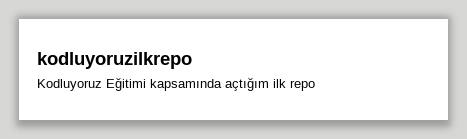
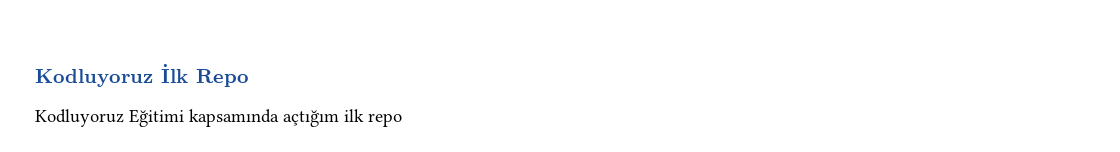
- kodluyoruzilkrepo
+ Kodluyoruz İlk Repo

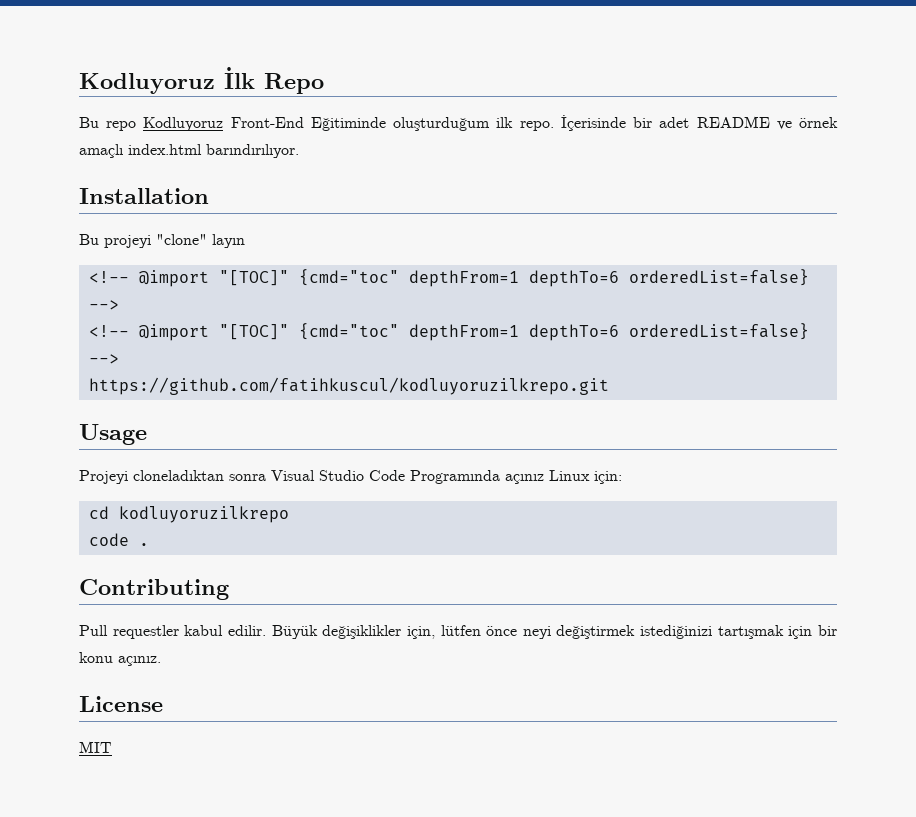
- Kodluyoruz Eğitimi kapsamında açtığım ilk repo
+ Bu repo Kodluyoruz Front-End Eğitiminde oluşturduğum ilk repo. İçerisinde bir adet README ve örnek amaçlı index.html barındırılıyor.
+ Installation
+ Bu projeyi "clone" layın
+ <!-- @import "[TOC]" {cmd="toc" depthFrom=1 depthTo=6 orderedList=false} -->
+ <!-- @import "[TOC]" {cmd="toc" depthFrom=1 depthTo=6 orderedList=false} -->
+ https://github.com/fatihkuscul/kodluyoruzilkrepo.git
+ Usage
+ Projeyi cloneladıktan sonra Visual Studio Code Programında açınız Linux için:
+ cd kodluyoruzilkrepo
+ code .
+ Contributing
+ Pull requestler kabul edilir. Büyük değişiklikler için, lütfen önce neyi değiştirmek istediğinizi tartışmak için bir konu açınız.
+ License
+ MIT

